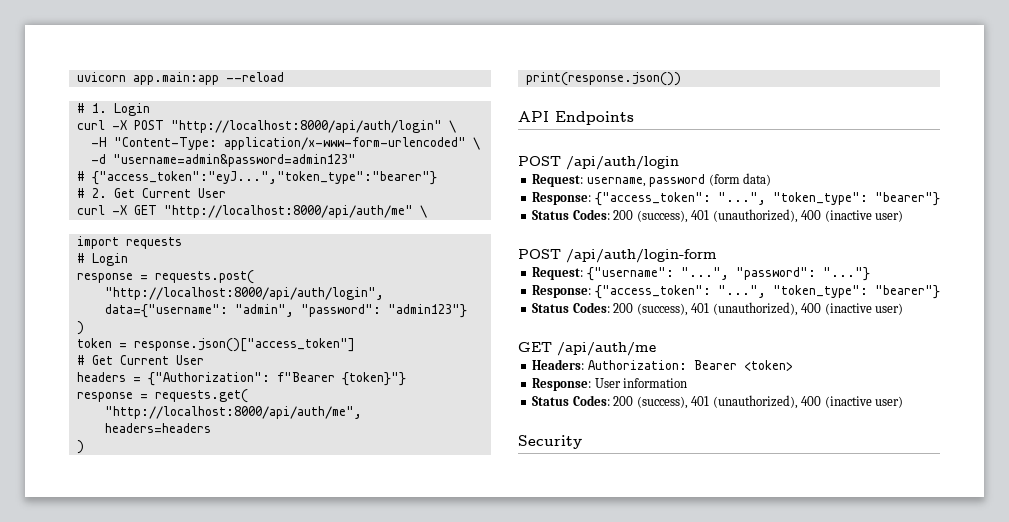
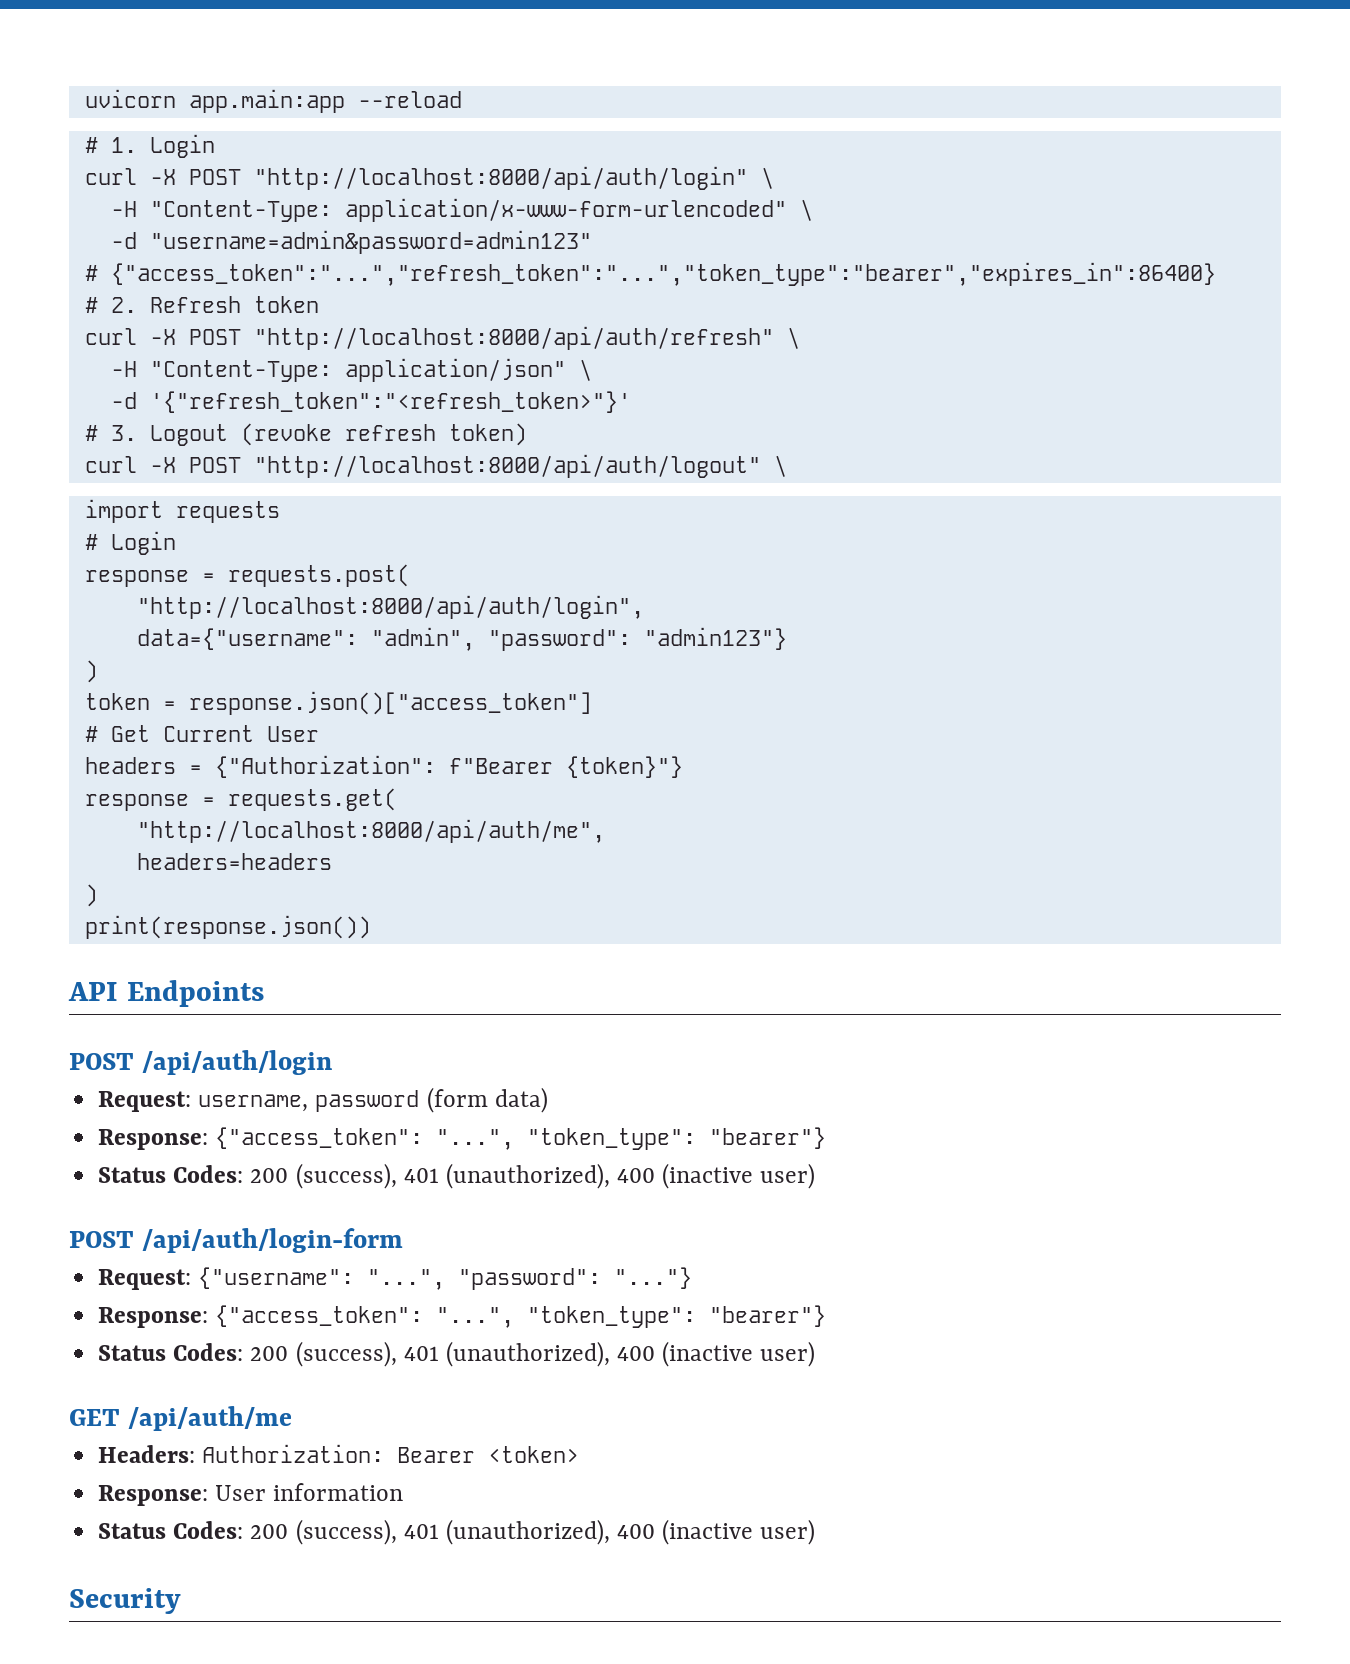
- # {"access_token":"eyJ...","token_type":"bearer"}
+ # {"access_token":"...","refresh_token":"...","token_type":"bearer","expires_in":86400}
- # 2. Get Current User
- curl -X GET "http://localhost:8000/api/auth/me" \
+ # 2. Refresh token
+ curl -X POST "http://localhost:8000/api/auth/refresh" \
+ -H "Content-Type: application/json" \
+ -d '{"refresh_token":"<refresh_token>"}'
+ # 3. Logout (revoke refresh token)
+ curl -X POST "http://localhost:8000/api/auth/logout" \

